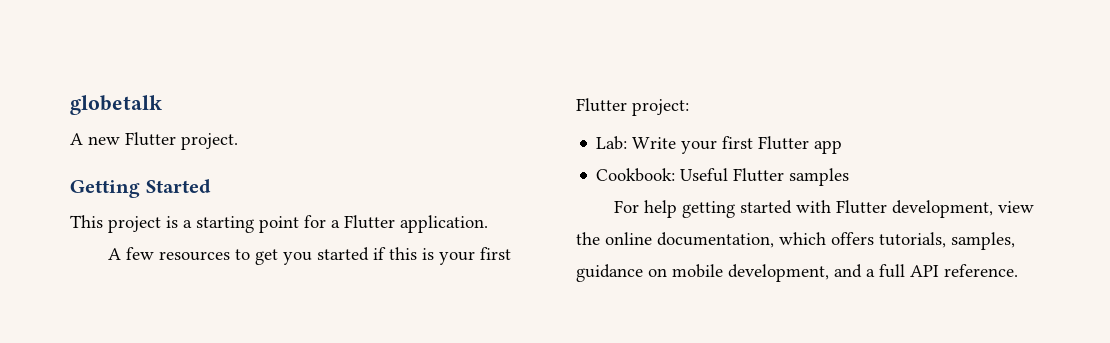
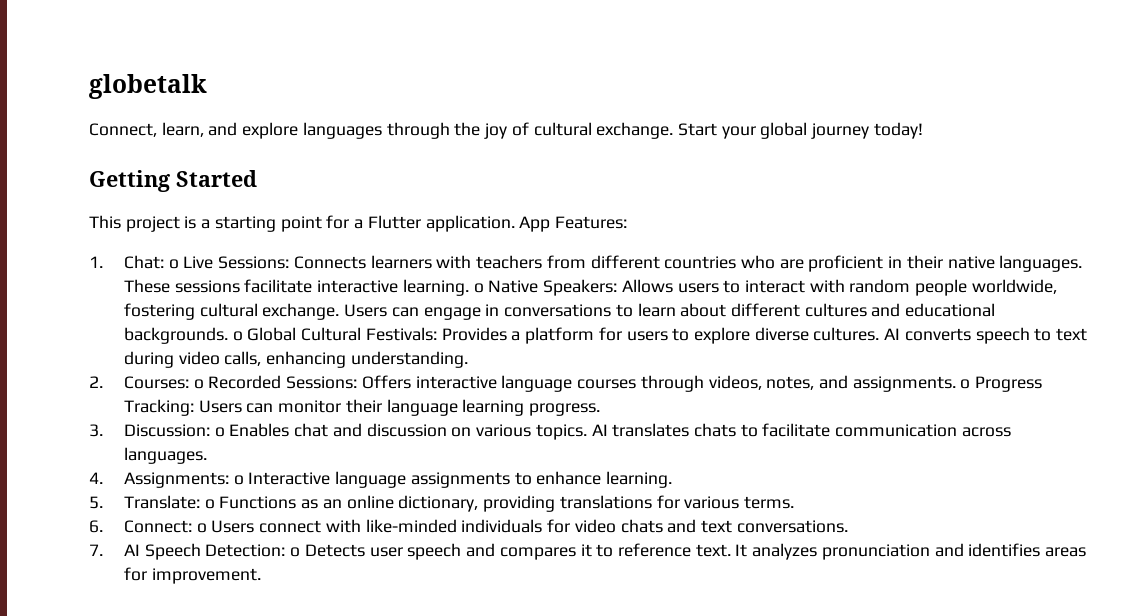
- A new Flutter project.
+ Connect, learn, and explore languages through the joy of cultural exchange. Start your global journey today!
- This project is a starting point for a Flutter application.
- A few resources to get you started if this is your first Flutter project:
- Lab: Write your first Flutter app
- Cookbook: Useful Flutter samples
- For help getting started with Flutter development, view the online documentation, which offers tutorials, samples, guidance on mobile development, and a full API reference.
+ This project is a starting point for a Flutter application. App Features:
+ 1. Chat: o Live Sessions: Connects learners with teachers from different countries who are proficient in their native languages. These sessions facilitate interactive learning. o Native Speakers: Allows users to interact with random people worldwide, fostering cultural exchange. Users can engage in conversations to learn about different cultures and educational backgrounds. o Global Cultural Festivals: Provides a platform for users to explore diverse cultures. AI converts speech to text during video calls, enhancing understanding.
+ 2. Courses: o Recorded Sessions: Offers interactive language courses through videos, notes, and assignments. o Progress Tracking: Users can monitor their language learning progress.
+ 3. Discussion: o Enables chat and discussion on various topics. AI translates chats to facilitate communication across languages.
+ 4. Assignments: o Interactive language assignments to enhance learning.
+ 5. Translate: o Functions as an online dictionary, providing translations for various terms.
+ 6. Connect: o Users connect with like-minded individuals for video chats and text conversations.
+ 7. AI Speech Detection: o Detects user speech and compares it to reference text. It analyzes pronunciation and identifies areas for improvement.

